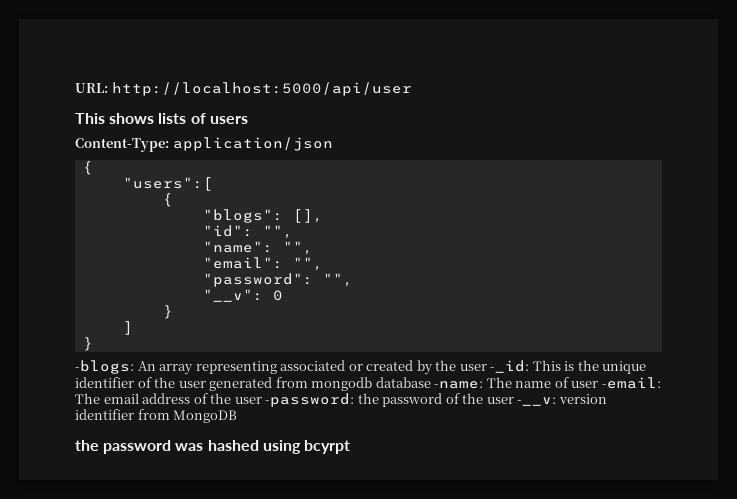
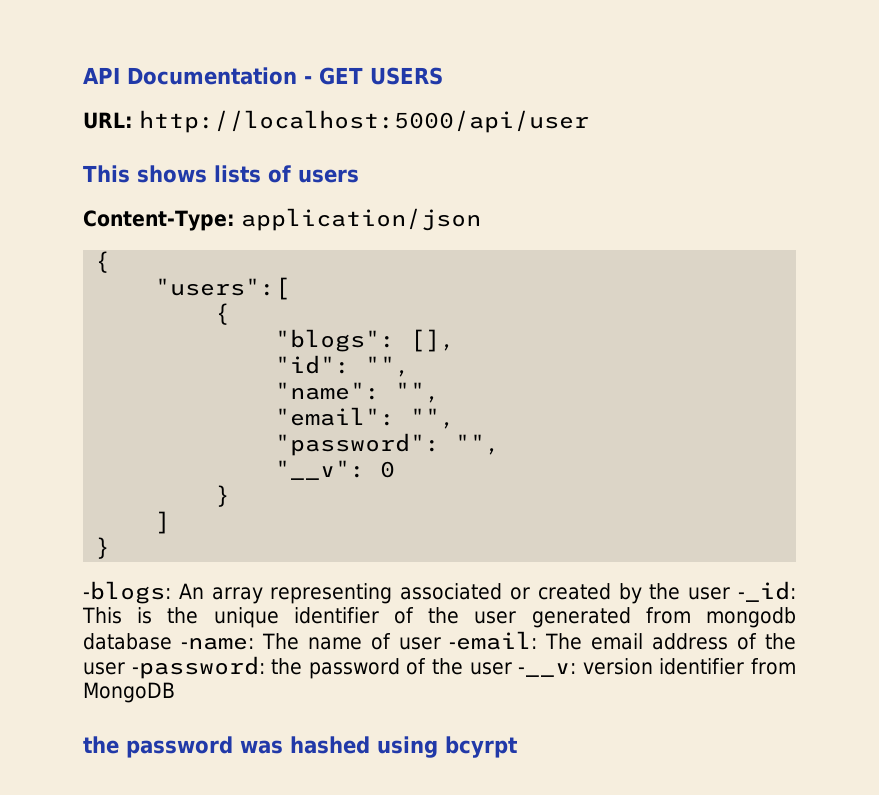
+ API Documentation - GET USERS

